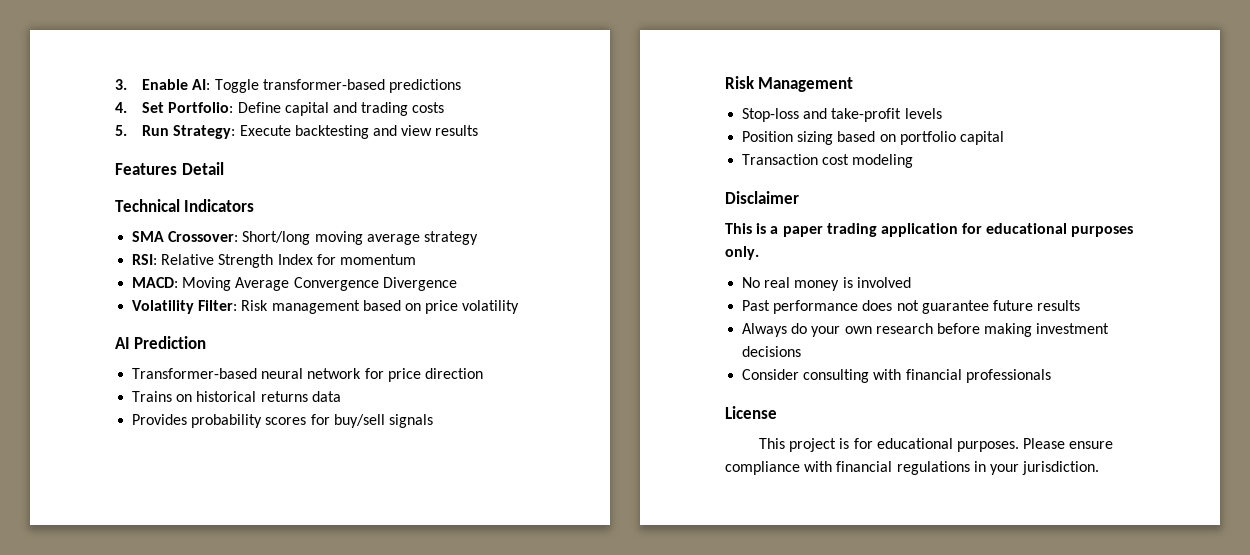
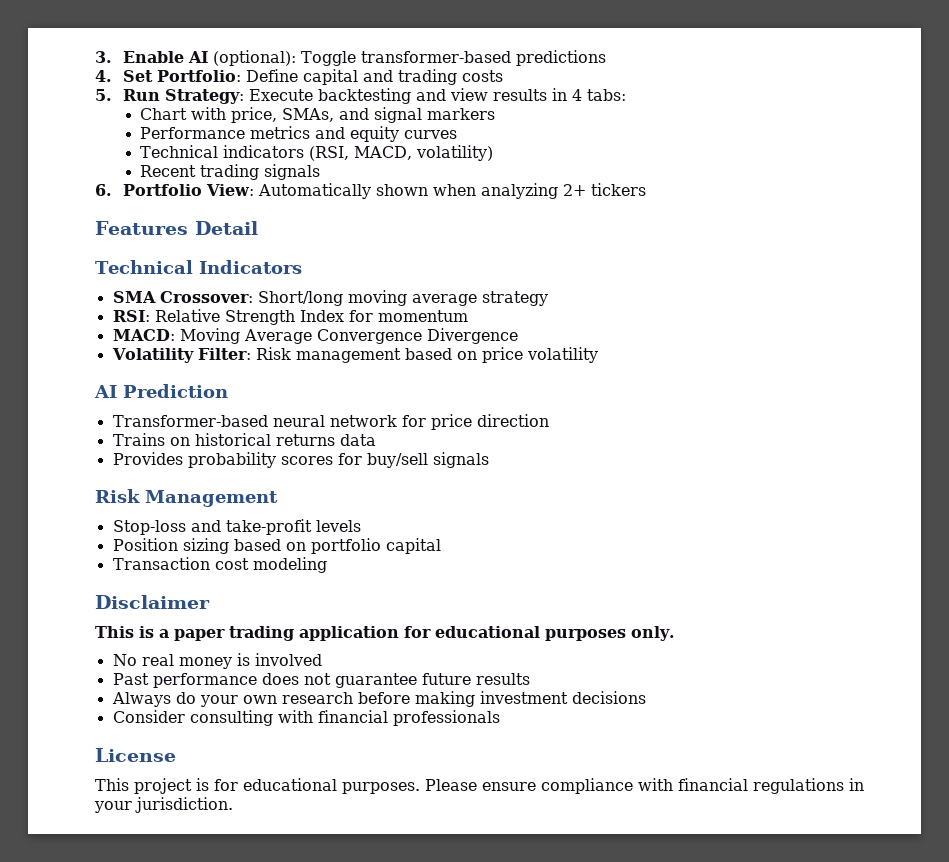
- 3. Enable AI: Toggle transformer-based predictions
+ 3. Enable AI (optional): Toggle transformer-based predictions
- 5. Run Strategy: Execute backtesting and view results
+ 5. Run Strategy: Execute backtesting and view results in 4 tabs:
+ Chart with price, SMAs, and signal markers
+ Performance metrics and equity curves
+ Technical indicators (RSI, MACD, volatility)
+ Recent trading signals
+ 6. Portfolio View: Automatically shown when analyzing 2+ tickers

